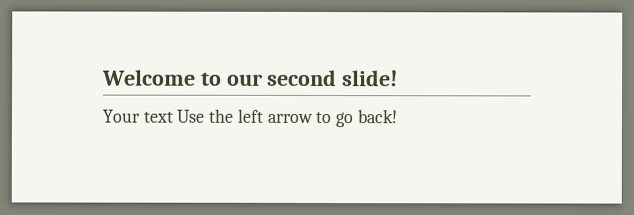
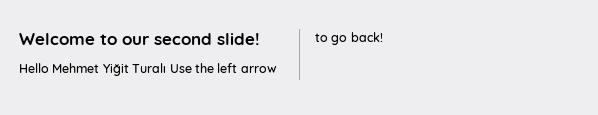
- Your text Use the left arrow to go back!
+ Hello Mehmet Yiğit Turalı Use the left arrow to go back!

